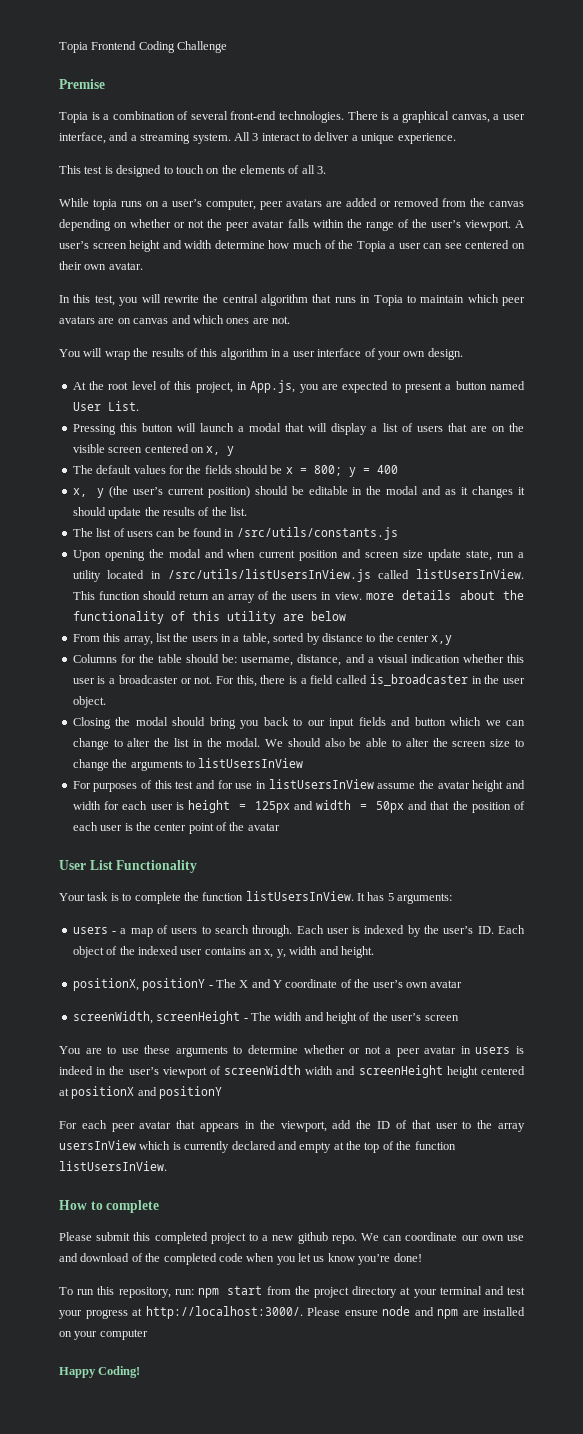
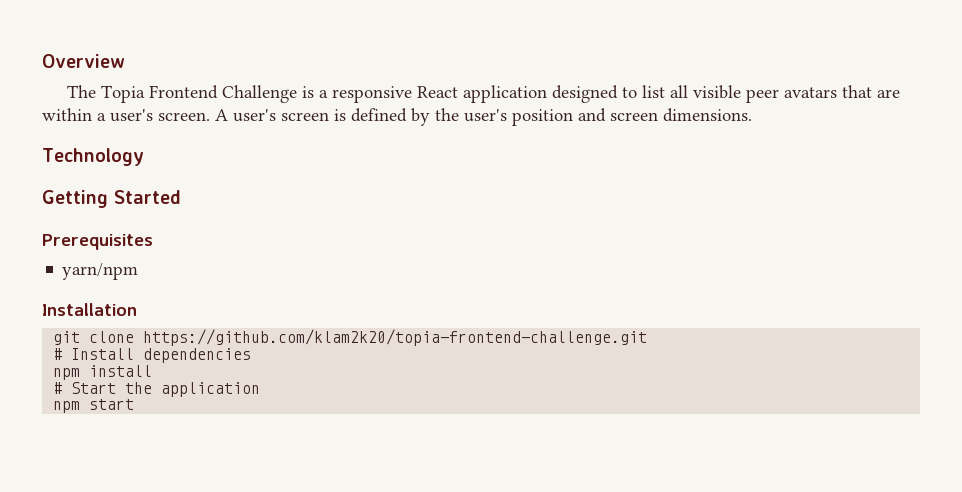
- Topia Frontend Coding Challenge
- Premise
- Topia is a combination of several front-end technologies. There is a graphical canvas, a user interface, and a streaming system. All 3 interact to deliver a unique experience.
- This test is designed to touch on the elements of all 3.
- While topia runs on a user’s computer, peer avatars are added or removed from the canvas depending on whether or not the peer avatar falls within the range of the user’s viewport. A user’s screen height and width determine how much of the Topia a user can see centered on their own avatar.
- In this test, you will rewrite the central algorithm that runs in Topia to maintain which peer avatars are on canvas and which ones are not.
- You will wrap the results of this algorithm in a user interface of your own design.
- At the root level of this project, in App.js, you are expected to present a button named User List.
- Pressing this button will launch a modal that will display a list of users that are on the visible screen centered on x, y
- The default values for the fields should be x = 800; y = 400
- x, y (the user’s current position) should be editable in the modal and as it changes it should update the results of the list.
- The list of users can be found in /src/utils/constants.js
- Upon opening the modal and when current position and screen size update state, run a utility located in /src/utils/listUsersInView.js called listUsersInView. This function should return an array of the users in view. more details about the functionality of this utility are below
- From this array, list the users in a table, sorted by distance to the center x,y
- Columns for the table should be: username, distance, and a visual indication whether this user is a broadcaster or not. For this, there is a field called is_broadcaster in the user object.
- Closing the modal should bring you back to our input fields and button which we can change to alter the list in the modal. We should also be able to alter the screen size to change the arguments to listUsersInView
- For purposes of this test and for use in listUsersInView assume the avatar height and width for each user is height = 125px and width = 50px and that the position of each user is the center point of the avatar
- User List Functionality
- Your task is to complete the function listUsersInView. It has 5 arguments:
- users - a map of users to search through. Each user is indexed by the user’s ID. Each object of the indexed user contains an x, y, width and height.
- positionX, positionY - The X and Y coordinate of the user’s own avatar
- screenWidth, screenHeight - The width and height of the user’s screen
- You are to use these arguments to determine whether or not a peer avatar in users is indeed in the user’s viewport of screenWidth width and screenHeight height centered at positionX and positionY
- For each peer avatar that appears in the viewport, add the ID of that user to the array usersInView which is currently declared and empty at the top of the function listUsersInView.
- How to complete
- Please submit this completed project to a new github repo. We can coordinate our own use and download of the completed code when you let us know you’re done!
- To run this repository, run: npm start from the project directory at your terminal and test your progress at http://localhost:3000/. Please ensure node and npm are installed on your computer
- Happy Coding!
+ Overview
+ The Topia Frontend Challenge is a responsive React application designed to list all visible peer avatars that are within a user's screen. A user's screen is defined by the user's position and screen dimensions.
+ Technology
+ Getting Started
+ Prerequisites
+ yarn/npm
+ Installation
+ git clone https://github.com/klam2k20/topia-frontend-challenge.git
+ # Install dependencies
+ npm install
+ # Start the application
+ npm start

